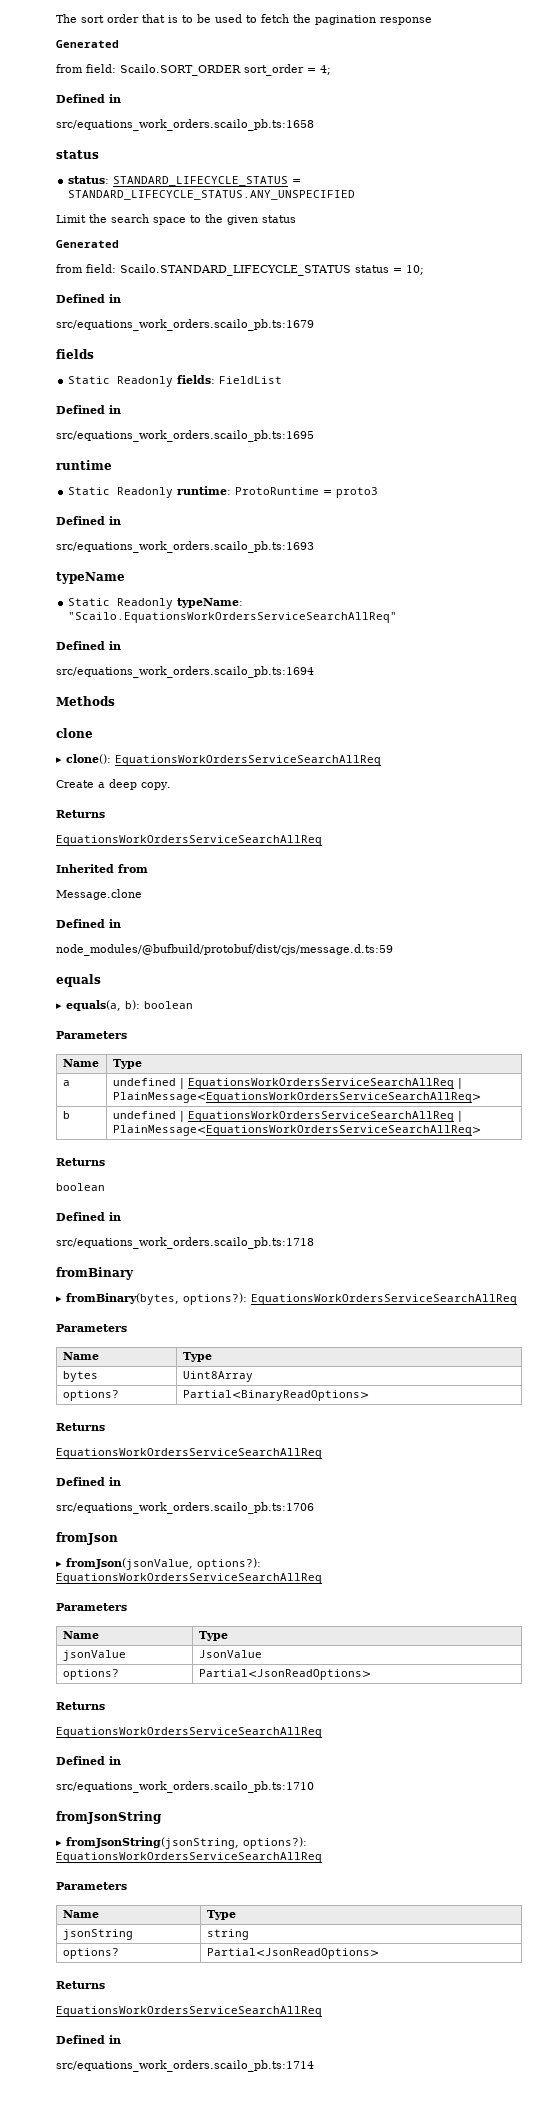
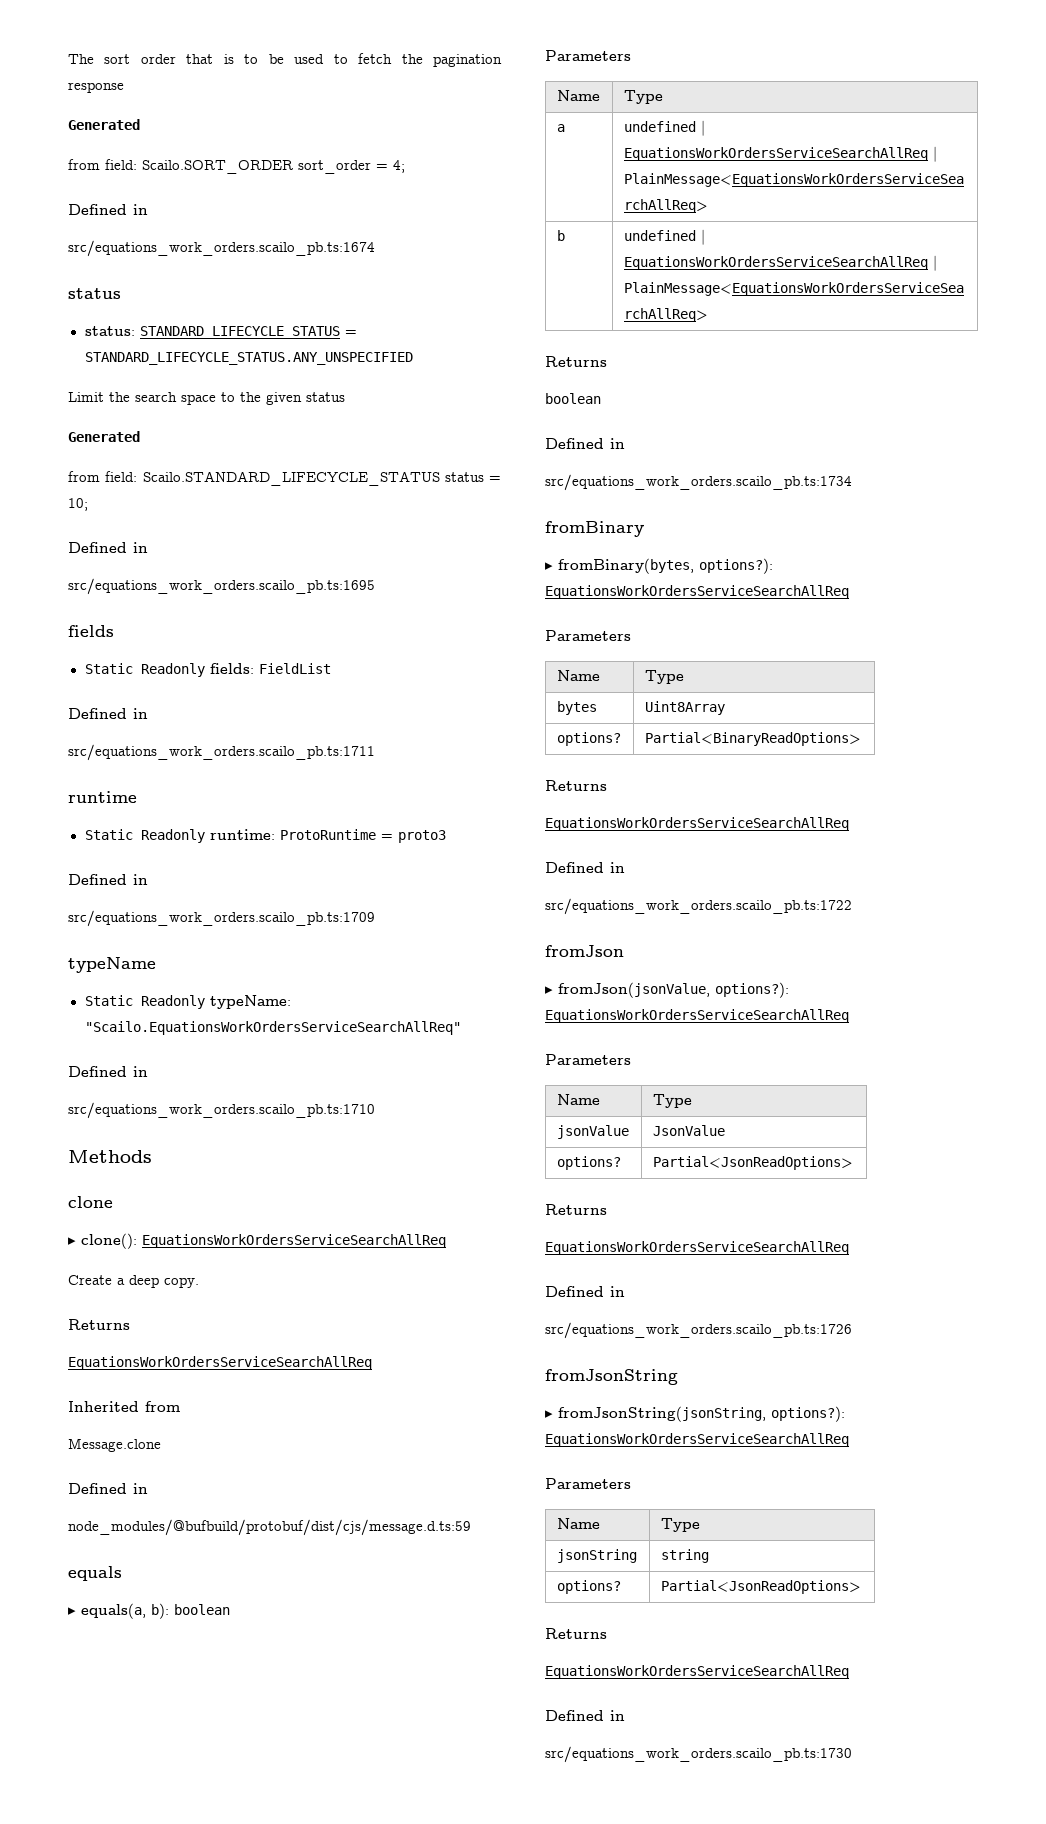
- src/equations_work_orders.scailo_pb.ts:1658
+ src/equations_work_orders.scailo_pb.ts:1674
- src/equations_work_orders.scailo_pb.ts:1679
+ src/equations_work_orders.scailo_pb.ts:1695
- src/equations_work_orders.scailo_pb.ts:1695
+ src/equations_work_orders.scailo_pb.ts:1711
- src/equations_work_orders.scailo_pb.ts:1693
+ src/equations_work_orders.scailo_pb.ts:1709
- src/equations_work_orders.scailo_pb.ts:1694
+ src/equations_work_orders.scailo_pb.ts:1710
- src/equations_work_orders.scailo_pb.ts:1718
+ src/equations_work_orders.scailo_pb.ts:1734
- src/equations_work_orders.scailo_pb.ts:1706
+ src/equations_work_orders.scailo_pb.ts:1722
- src/equations_work_orders.scailo_pb.ts:1710
+ src/equations_work_orders.scailo_pb.ts:1726
- src/equations_work_orders.scailo_pb.ts:1714
+ src/equations_work_orders.scailo_pb.ts:1730

